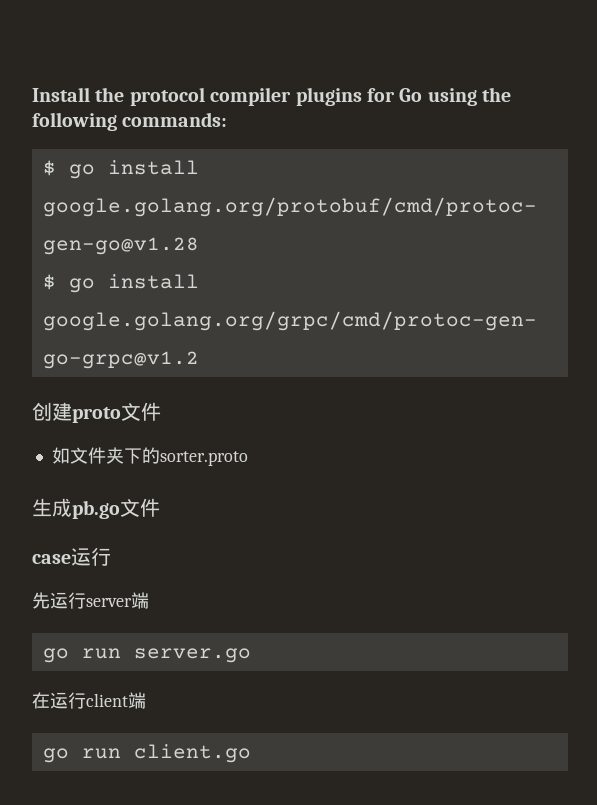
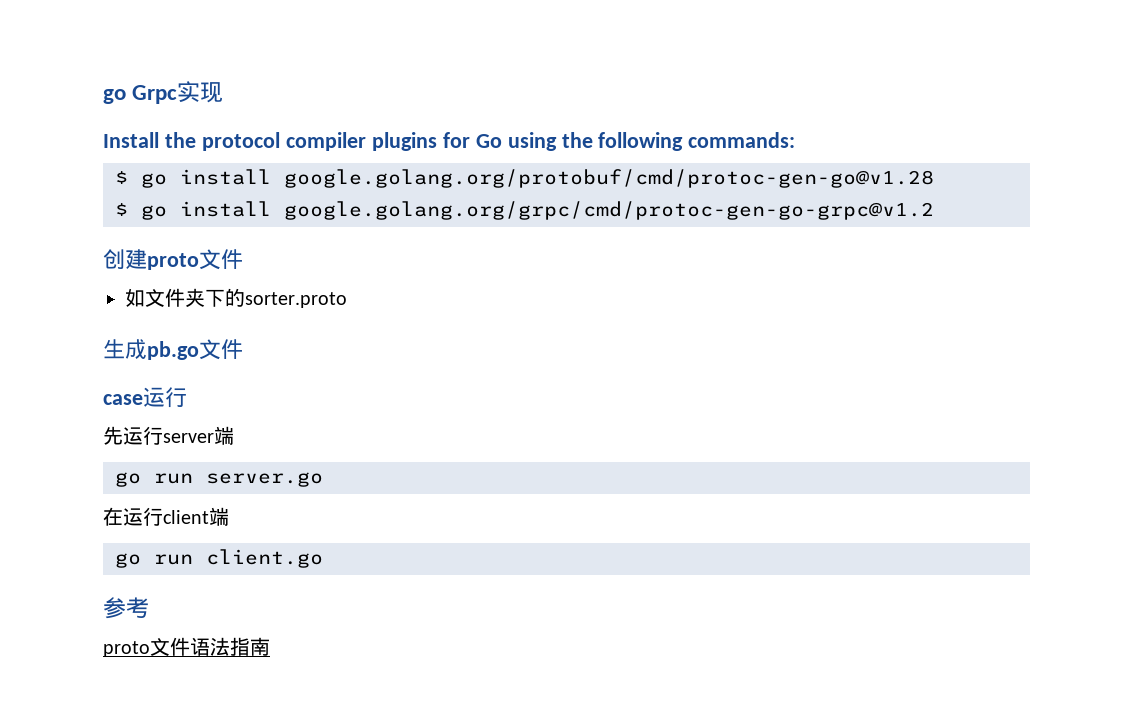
+ go Grpc实现
+ 参考
+ proto文件语法指南

